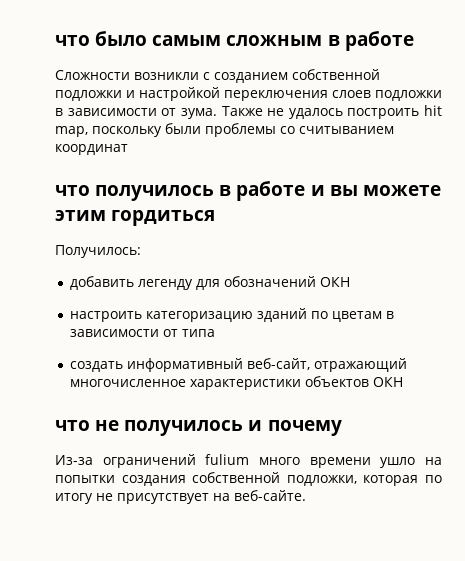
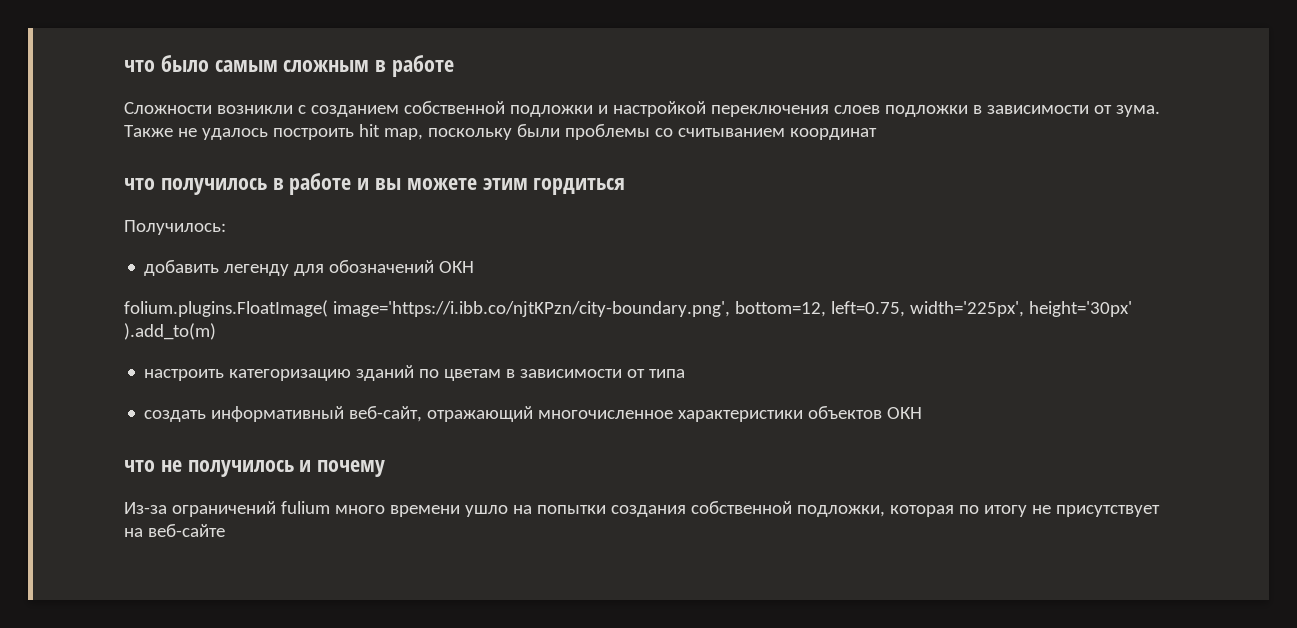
+ folium.plugins.FloatImage( image='https://i.ibb.co/njtKPzn/city-boundary.png', bottom=12, left=0.75, width='225px', height='30px' ).add_to(m)
- Из-за ограничений fulium много времени ушло на попытки создания собственной подложки, которая по итогу не присутствует на веб-сайте.
+ Из-за ограничений fulium много времени ушло на попытки создания собственной подложки, которая по итогу не присутствует на веб-сайте

